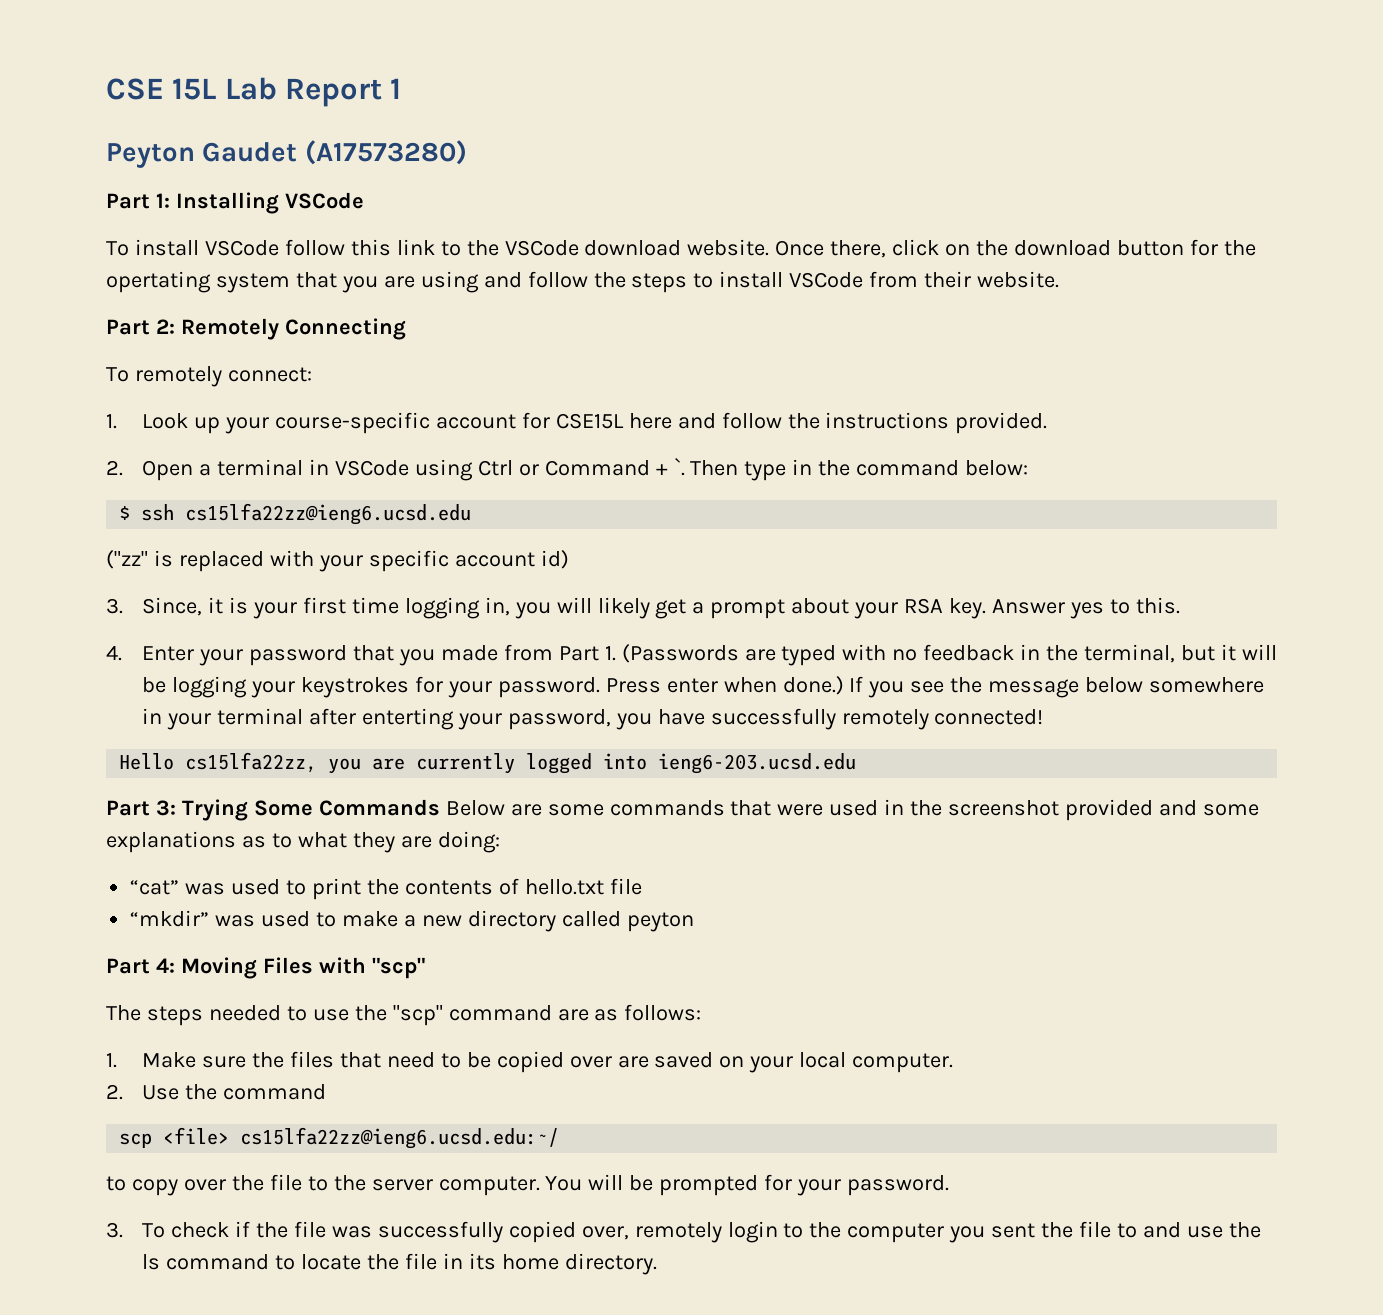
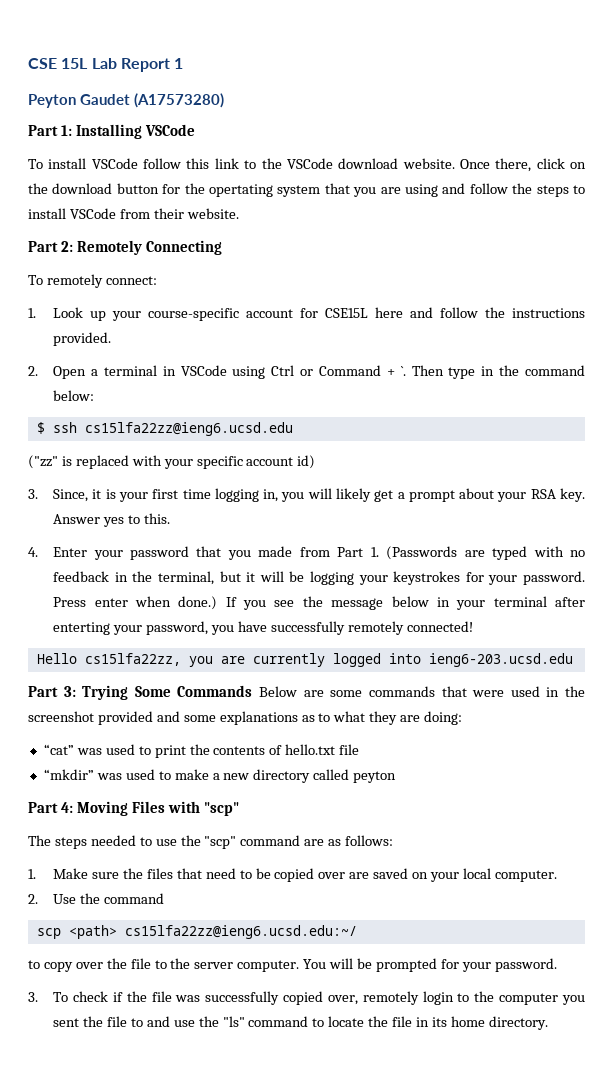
- If you see the message below somewhere in your terminal after enterting your password, you have successfully remotely connected!
+ If you see the message below in your terminal after enterting your password, you have successfully remotely connected!
- scp <file> cs15lfa22zz@ieng6.ucsd.edu:~/
+ scp <path> cs15lfa22zz@ieng6.ucsd.edu:~/
- 3. To check if the file was successfully copied over, remotely login to the computer you sent the file to and use the ls command to locate the file in its home directory.
+ 3. To check if the file was successfully copied over, remotely login to the computer you sent the file to and use the "ls" command to locate the file in its home directory.

